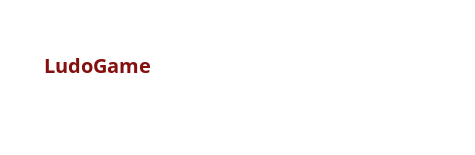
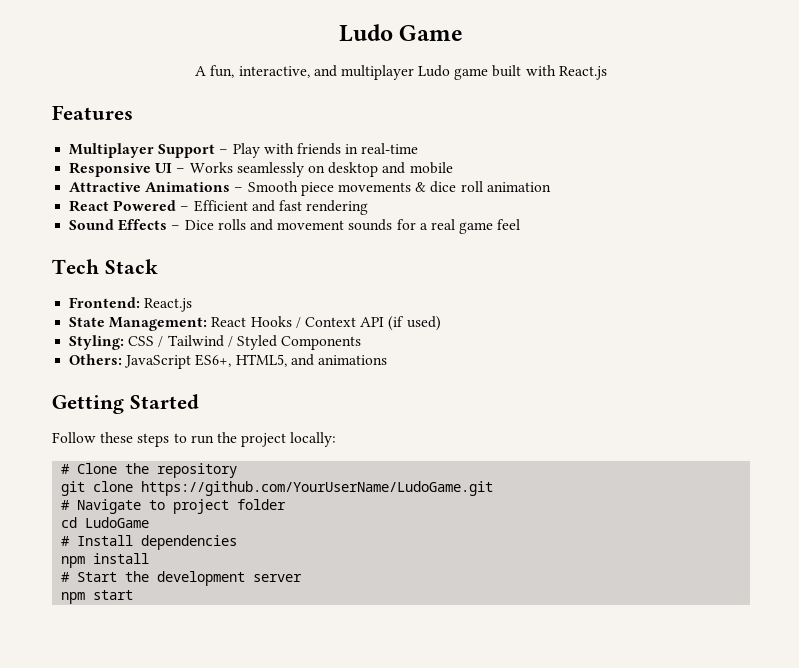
- LudoGame
+ Ludo Game
+ A fun, interactive, and multiplayer Ludo game built with React.js
+ Features
+ Multiplayer Support – Play with friends in real-time
+ Responsive UI – Works seamlessly on desktop and mobile
+ Attractive Animations – Smooth piece movements & dice roll animation
+ React Powered – Efficient and fast rendering
+ Sound Effects – Dice rolls and movement sounds for a real game feel
+ Tech Stack
+ Frontend: React.js
+ State Management: React Hooks / Context API (if used)
+ Styling: CSS / Tailwind / Styled Components
+ Others: JavaScript ES6+, HTML5, and animations
+ Getting Started
+ Follow these steps to run the project locally:
+ # Clone the repository
+ git clone https://github.com/YourUserName/LudoGame.git
+ # Navigate to project folder
+ cd LudoGame
+ # Install dependencies
+ npm install
+ # Start the development server
+ npm start

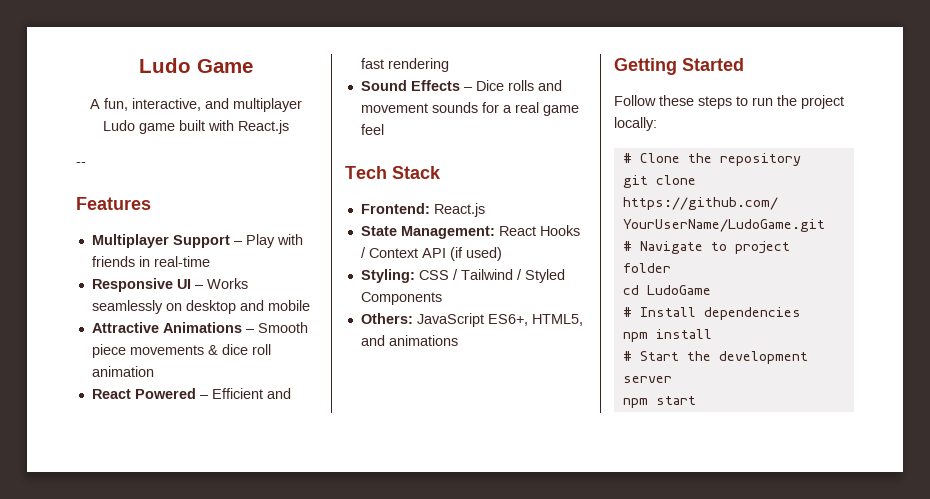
+ --

